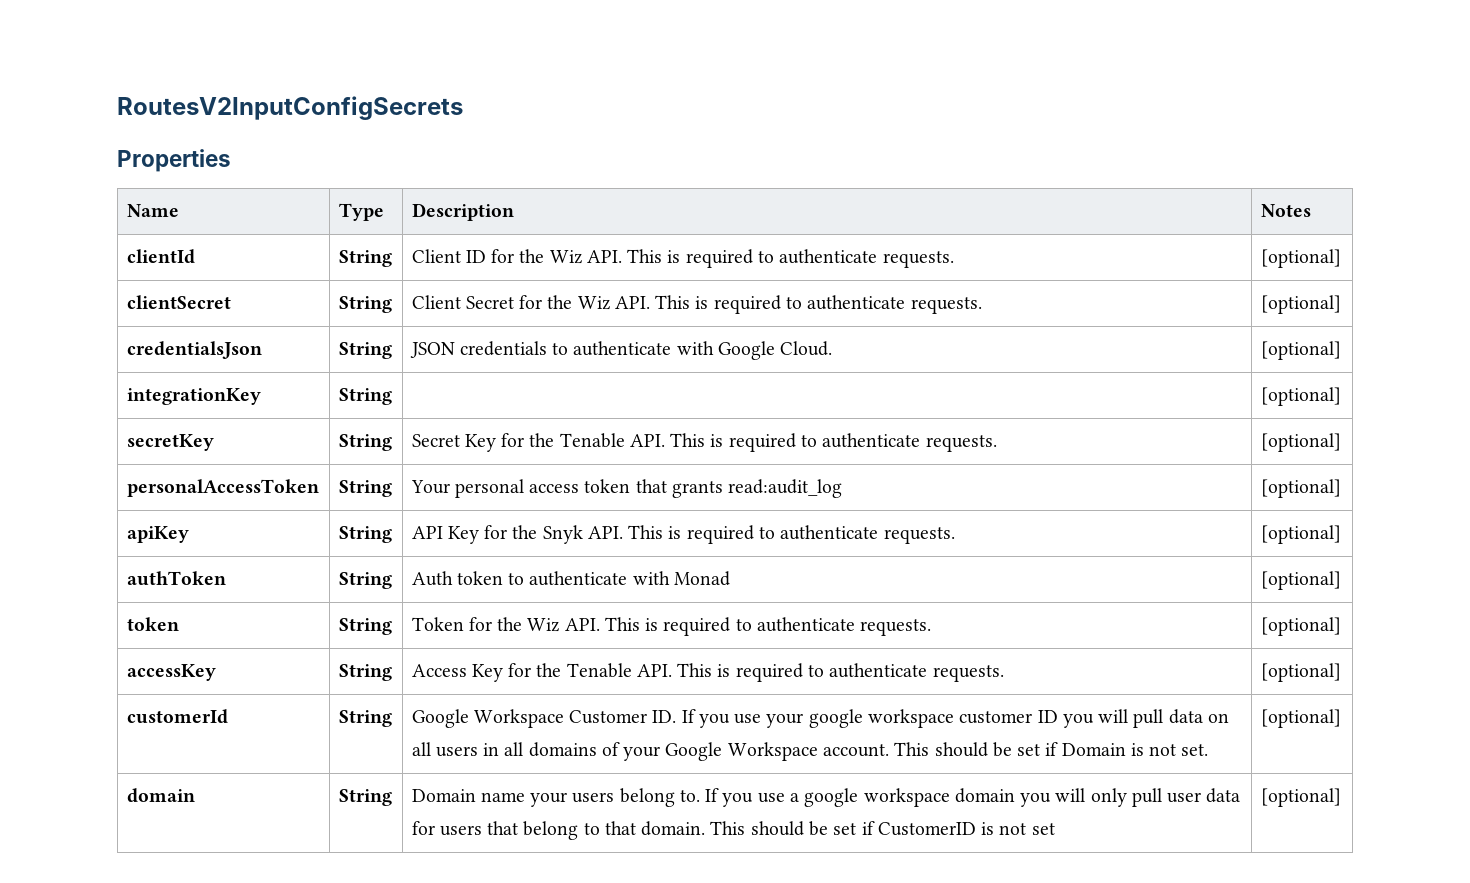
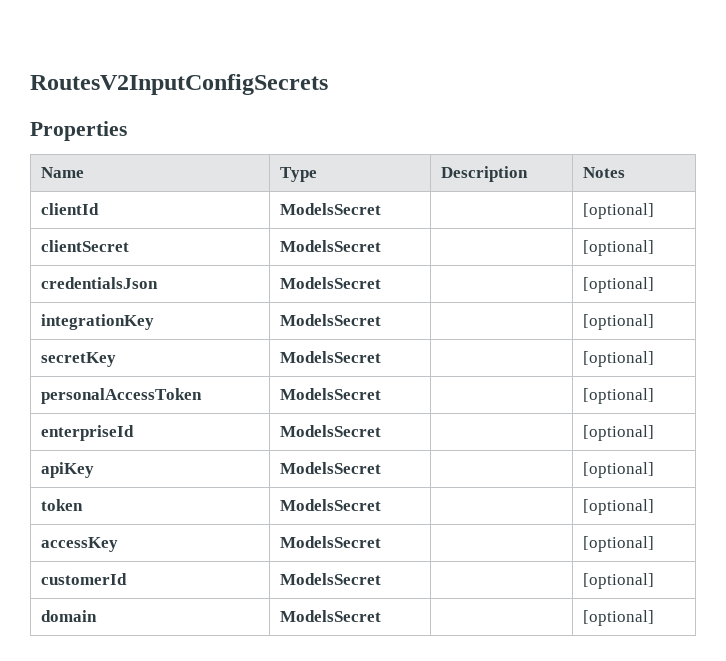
- clientId | String | Client ID for the Wiz API. This is required to authenticate requests. | [optional]
- clientSecret | String | Client Secret for the Wiz API. This is required to authenticate requests. | [optional]
- credentialsJson | String | JSON credentials to authenticate with Google Cloud. | [optional]
+ clientId | ModelsSecret | | [optional]
+ clientSecret | ModelsSecret | | [optional]
+ credentialsJson | ModelsSecret | | [optional]
- integrationKey | String | | [optional]
+ integrationKey | ModelsSecret | | [optional]
- secretKey | String | Secret Key for the Tenable API. This is required to authenticate requests. | [optional]
- personalAccessToken | String | Your personal access token that grants read:audit_log | [optional]
- apiKey | String | API Key for the Snyk API. This is required to authenticate requests. | [optional]
- authToken | String | Auth token to authenticate with Monad | [optional]
- token | String | Token for the Wiz API. This is required to authenticate requests. | [optional]
- accessKey | String | Access Key for the Tenable API. This is required to authenticate requests. | [optional]
- customerId | String | Google Workspace Customer ID. If you use your google workspace customer ID you will pull data on all users in all domains of your Google Workspace account. This should be set if Domain is not set. | [optional]
- domain | String | Domain name your users belong to. If you use a google workspace domain you will only pull user data for users that belong to that domain. This should be set if CustomerID is not set | [optional]
+ secretKey | ModelsSecret | | [optional]
+ personalAccessToken | ModelsSecret | | [optional]
+ enterpriseId | ModelsSecret | | [optional]
+ apiKey | ModelsSecret | | [optional]
+ token | ModelsSecret | | [optional]
+ accessKey | ModelsSecret | | [optional]
+ customerId | ModelsSecret | | [optional]
+ domain | ModelsSecret | | [optional]

